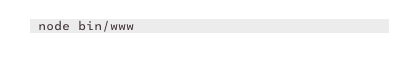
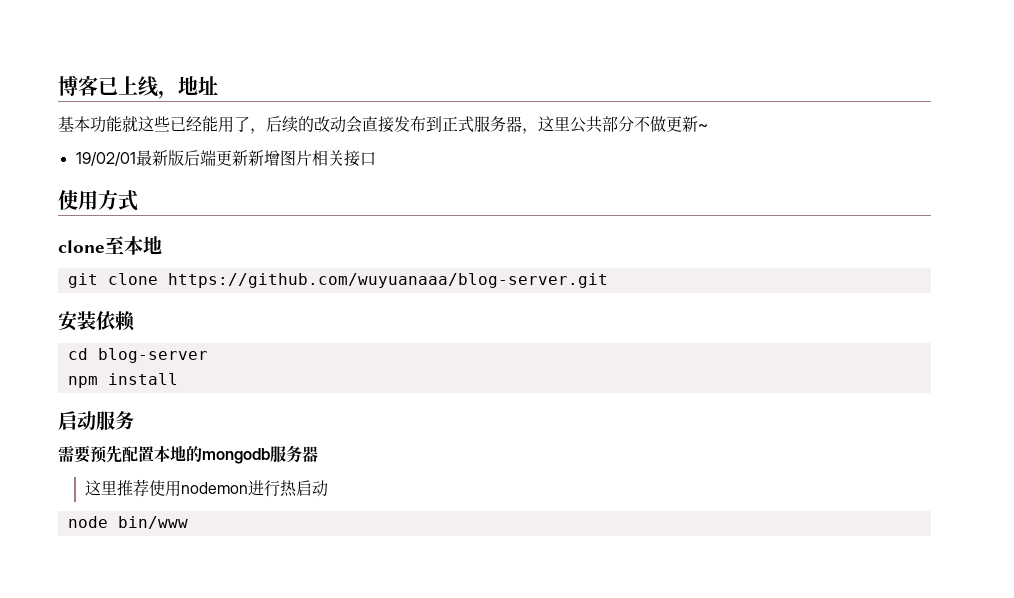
+ 博客已上线，地址
+ 基本功能就这些已经能用了，后续的改动会直接发布到正式服务器，这里公共部分不做更新~
+ 19/02/01最新版后端更新新增图片相关接口
+ 使用方式
+ clone至本地
+ git clone https://github.com/wuyuanaaa/blog-server.git
+ 安装依赖
+ cd blog-server
+ npm install
+ 启动服务
+ 需要预先配置本地的mongodb服务器
+ 这里推荐使用nodemon进行热启动

